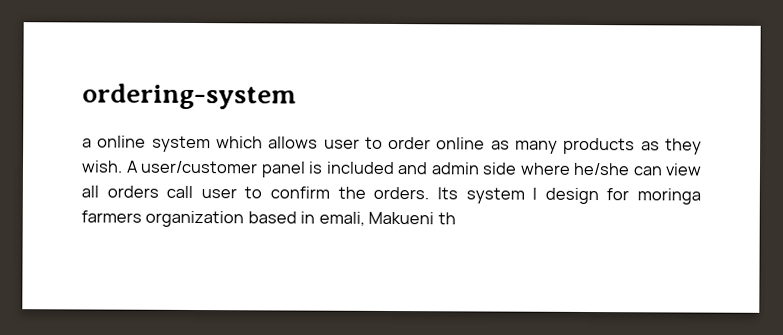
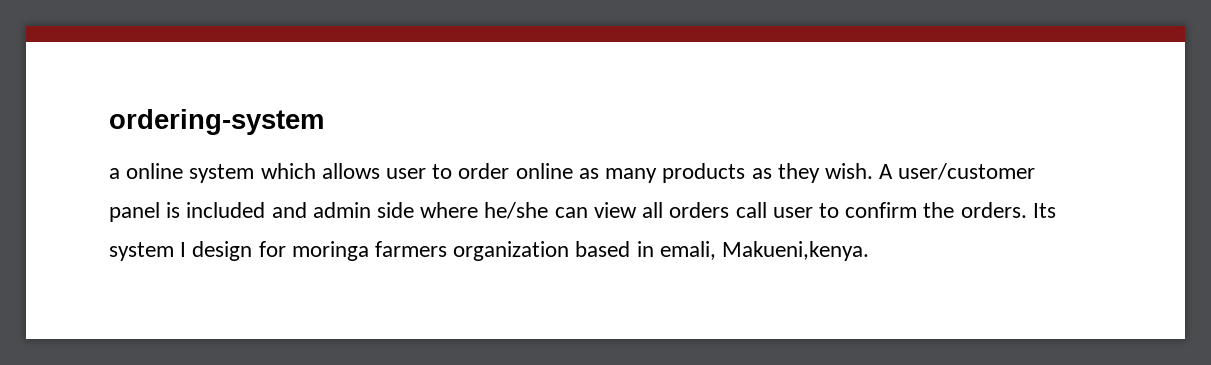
- Its system I design for moringa farmers organization based in emali, Makueni th
+ Its system I design for moringa farmers organization based in emali, Makueni,kenya.

